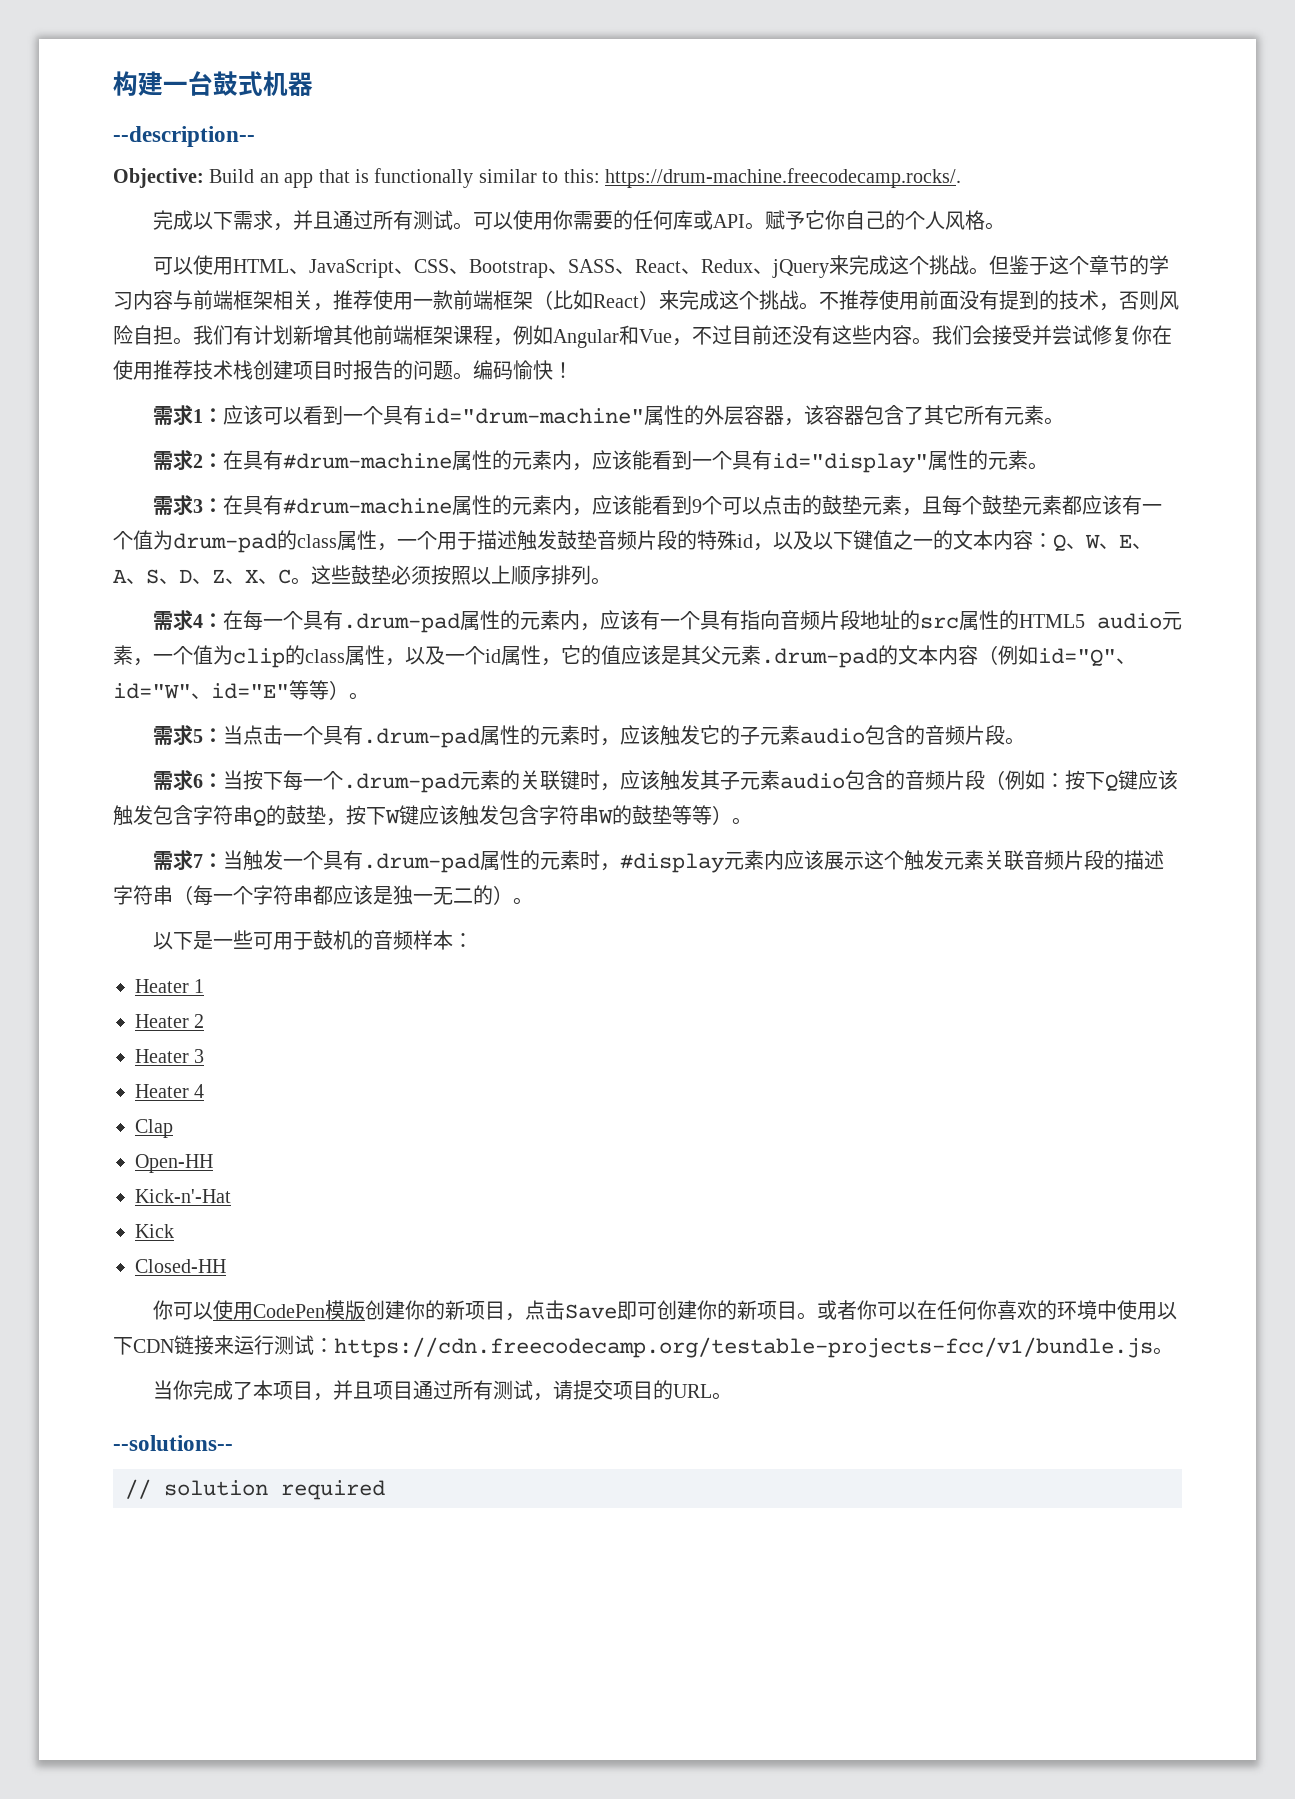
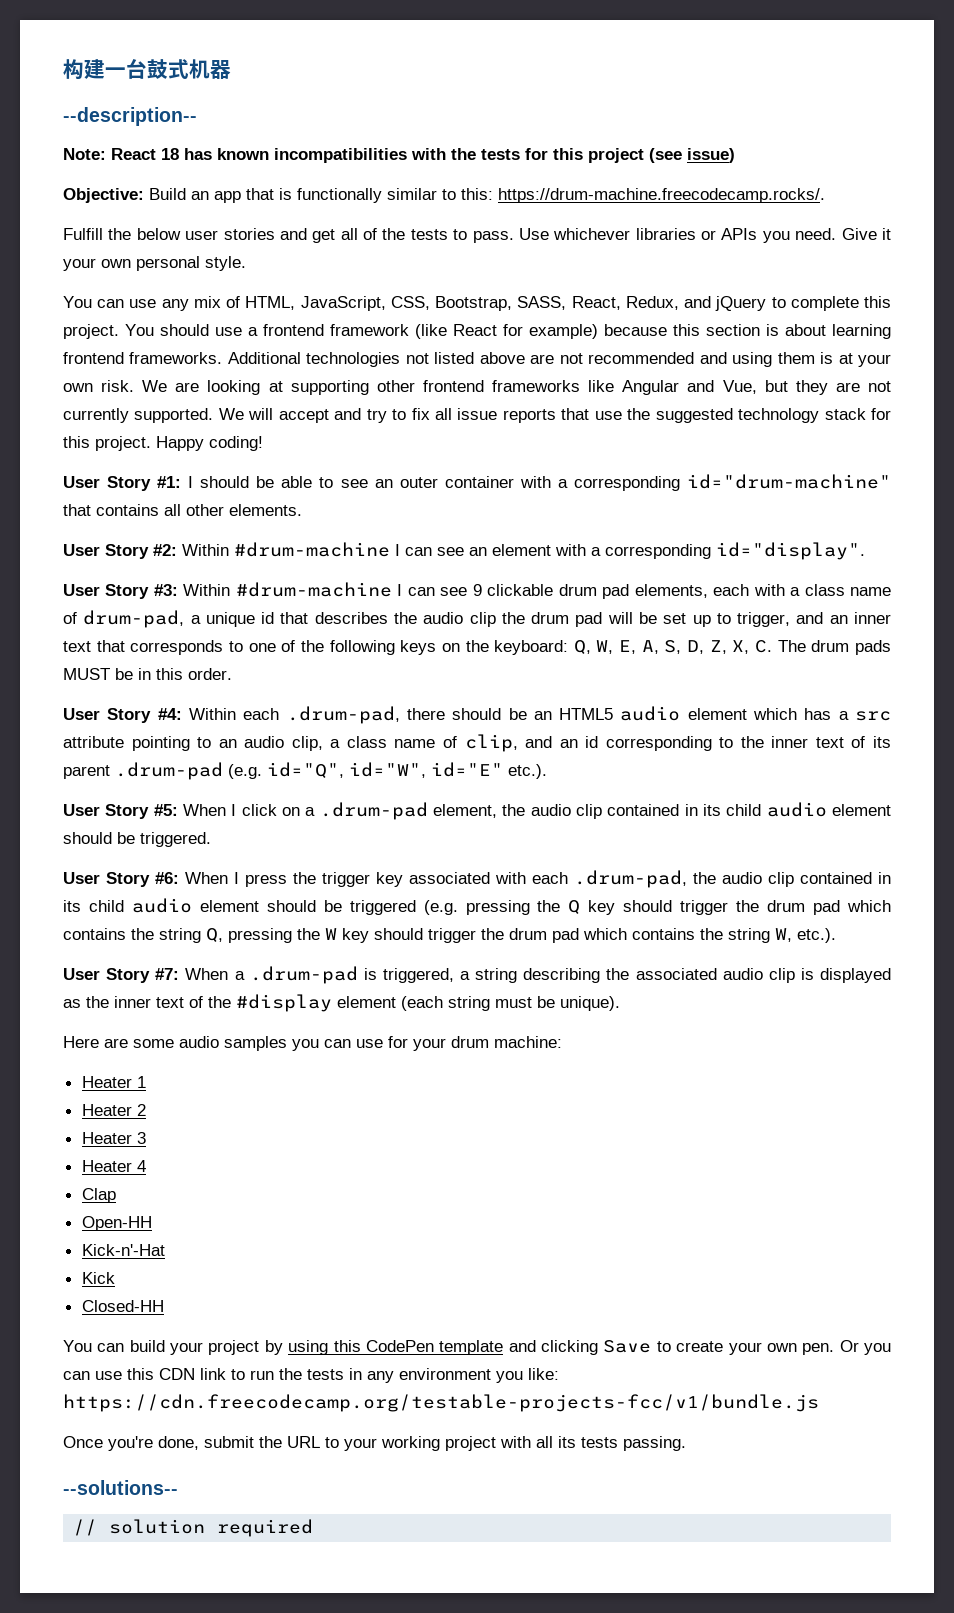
+ Note: React 18 has known incompatibilities with the tests for this project (see issue)
- 完成以下需求，并且通过所有测试。可以使用你需要的任何库或API。赋予它你自己的个人风格。
- 可以使用HTML、JavaScript、CSS、Bootstrap、SASS、React、Redux、jQuery来完成这个挑战。但鉴于这个章节的学习内容与前端框架相关，推荐使用一款前端框架（比如React）来完成这个挑战。不推荐使用前面没有提到的技术，否则风险自担。我们有计划新增其他前端框架课程，例如Angular和Vue，不过目前还没有这些内容。我们会接受并尝试修复你在使用推荐技术栈创建项目时报告的问题。编码愉快！
- 需求1：应该可以看到一个具有id="drum-machine"属性的外层容器，该容器包含了其它所有元素。
- 需求2：在具有#drum-machine属性的元素内，应该能看到一个具有id="display"属性的元素。
- 需求3：在具有#drum-machine属性的元素内，应该能看到9个可以点击的鼓垫元素，且每个鼓垫元素都应该有一个值为drum-pad的class属性，一个用于描述触发鼓垫音频片段的特殊id，以及以下键值之一的文本内容：Q、W、E、A、S、D、Z、X、C。这些鼓垫必须按照以上顺序排列。
- 需求4：在每一个具有.drum-pad属性的元素内，应该有一个具有指向音频片段地址的src属性的HTML5 audio元素，一个值为clip的class属性，以及一个id属性，它的值应该是其父元素.drum-pad的文本内容（例如id="Q"、id="W"、id="E"等等）。
- 需求5：当点击一个具有.drum-pad属性的元素时，应该触发它的子元素audio包含的音频片段。
- 需求6：当按下每一个.drum-pad元素的关联键时，应该触发其子元素audio包含的音频片段（例如：按下Q键应该触发包含字符串Q的鼓垫，按下W键应该触发包含字符串W的鼓垫等等）。
- 需求7：当触发一个具有.drum-pad属性的元素时，#display元素内应该展示这个触发元素关联音频片段的描述字符串（每一个字符串都应该是独一无二的）。
- 以下是一些可用于鼓机的音频样本：
+ Fulfill the below user stories and get all of the tests to pass. Use whichever libraries or APIs you need. Give it your own personal style.
+ You can use any mix of HTML, JavaScript, CSS, Bootstrap, SASS, React, Redux, and jQuery to complete this project. You should use a frontend framework (like React for example) because this section is about learning frontend frameworks. Additional technologies not listed above are not recommended and using them is at your own risk. We are looking at supporting other frontend frameworks like Angular and Vue, but they are not currently supported. We will accept and try to fix all issue reports that use the suggested technology stack for this project. Happy coding!
+ User Story #1: I should be able to see an outer container with a corresponding id="drum-machine" that contains all other elements.
+ User Story #2: Within #drum-machine I can see an element with a corresponding id="display".
+ User Story #3: Within #drum-machine I can see 9 clickable drum pad elements, each with a class name of drum-pad, a unique id that describes the audio clip the drum pad will be set up to trigger, and an inner text that corresponds to one of the following keys on the keyboard: Q, W, E, A, S, D, Z, X, C. The drum pads MUST be in this order.
+ User Story #4: Within each .drum-pad, there should be an HTML5 audio element which has a src attribute pointing to an audio clip, a class name of clip, and an id corresponding to the inner text of its parent .drum-pad (e.g. id="Q", id="W", id="E" etc.).
+ User Story #5: When I click on a .drum-pad element, the audio clip contained in its child audio element should be triggered.
+ User Story #6: When I press the trigger key associated with each .drum-pad, the audio clip contained in its child audio element should be triggered (e.g. pressing the Q key should trigger the drum pad which contains the string Q, pressing the W key should trigger the drum pad which contains the string W, etc.).
+ User Story #7: When a .drum-pad is triggered, a string describing the associated audio clip is displayed as the inner text of the #display element (each string must be unique).
+ Here are some audio samples you can use for your drum machine:
- 你可以使用CodePen模版创建你的新项目，点击Save即可创建你的新项目。或者你可以在任何你喜欢的环境中使用以下CDN链接来运行测试：https://cdn.freecodecamp.org/testable-projects-fcc/v1/bundle.js。
- 当你完成了本项目，并且项目通过所有测试，请提交项目的URL。
+ You can build your project by using this CodePen template and clicking Save to create your own pen. Or you can use this CDN link to run the tests in any environment you like: https://cdn.freecodecamp.org/testable-projects-fcc/v1/bundle.js
+ Once you're done, submit the URL to your working project with all its tests passing.

